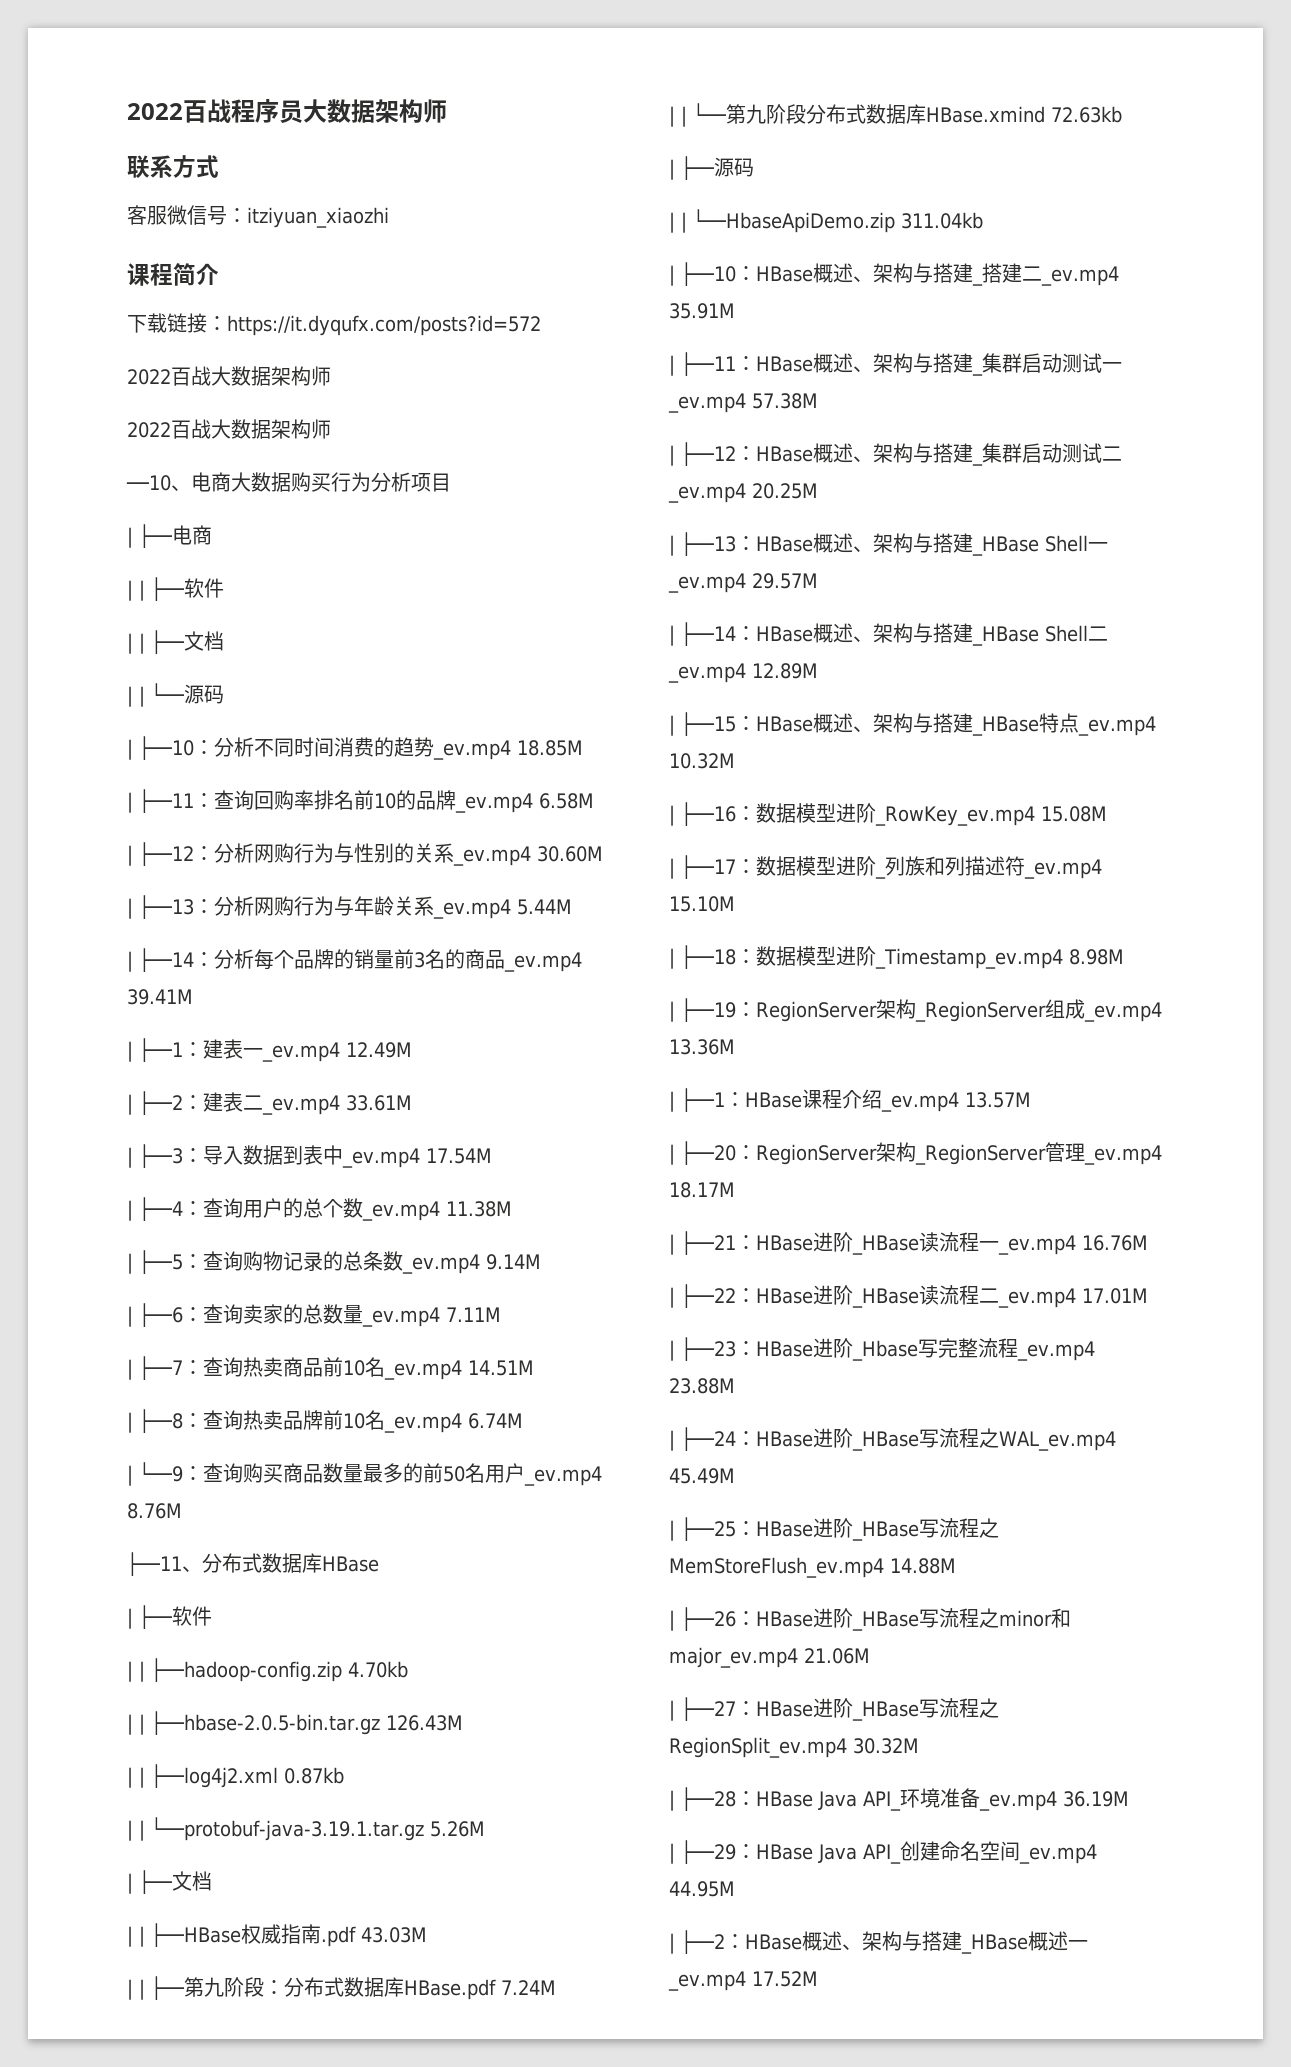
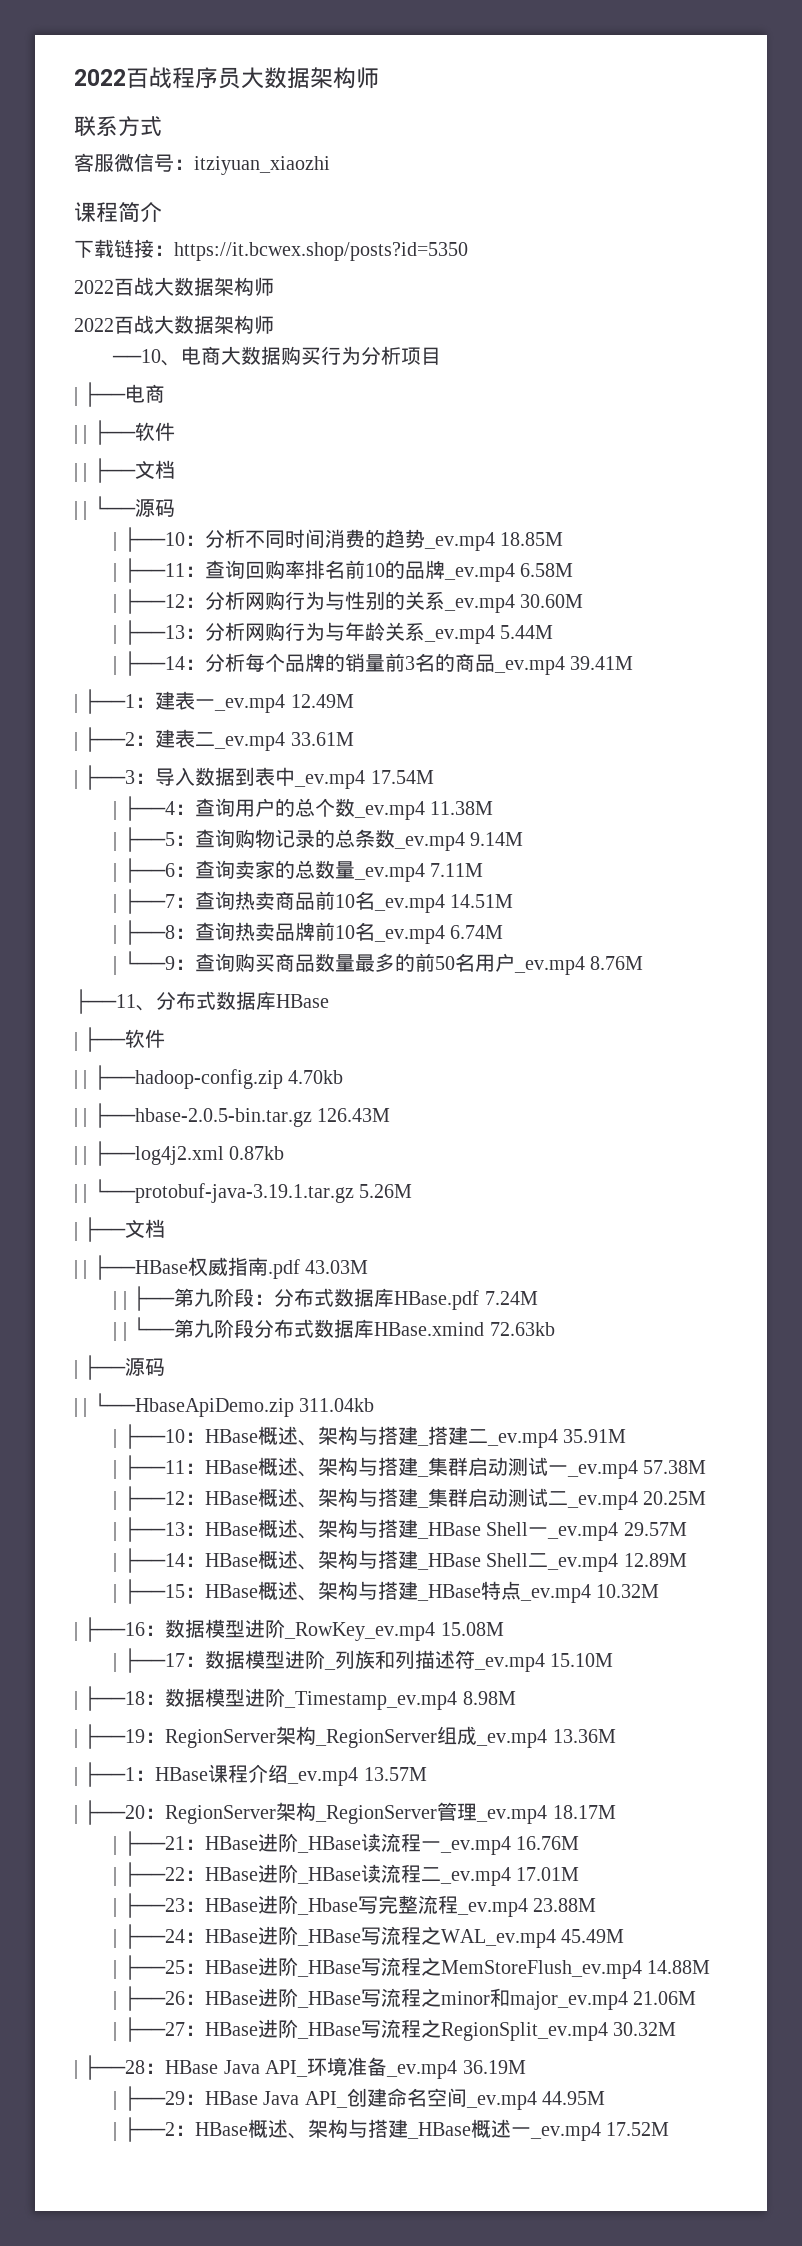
- 下载链接：https://it.dyqufx.com/posts?id=572
+ 下载链接：https://it.bcwex.shop/posts?id=5350

